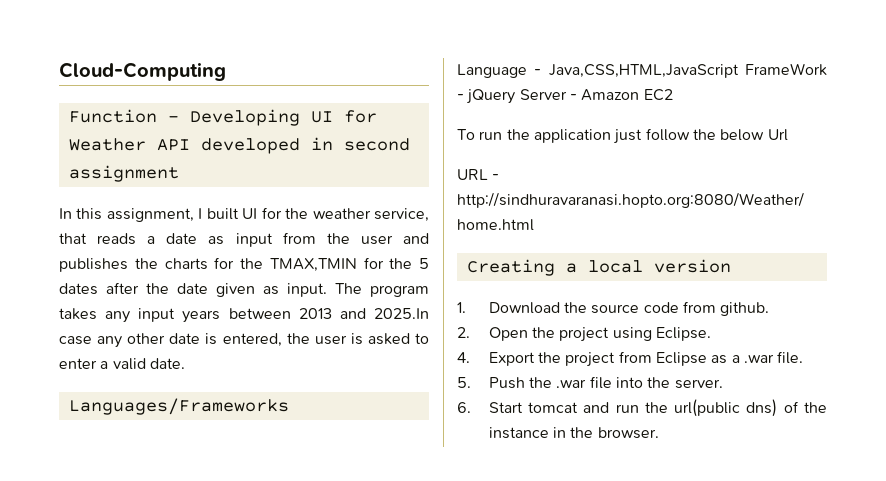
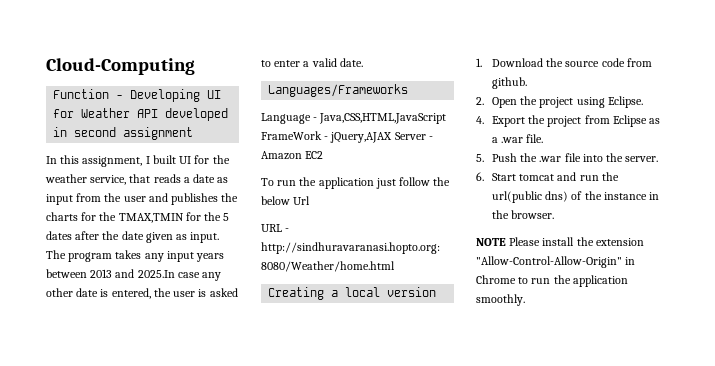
- Language - Java,CSS,HTML,JavaScript FrameWork - jQuery Server - Amazon EC2
+ Language - Java,CSS,HTML,JavaScript FrameWork - jQuery,AJAX Server - Amazon EC2
+ NOTE Please install the extension "Allow-Control-Allow-Origin" in Chrome to run the application smoothly.

